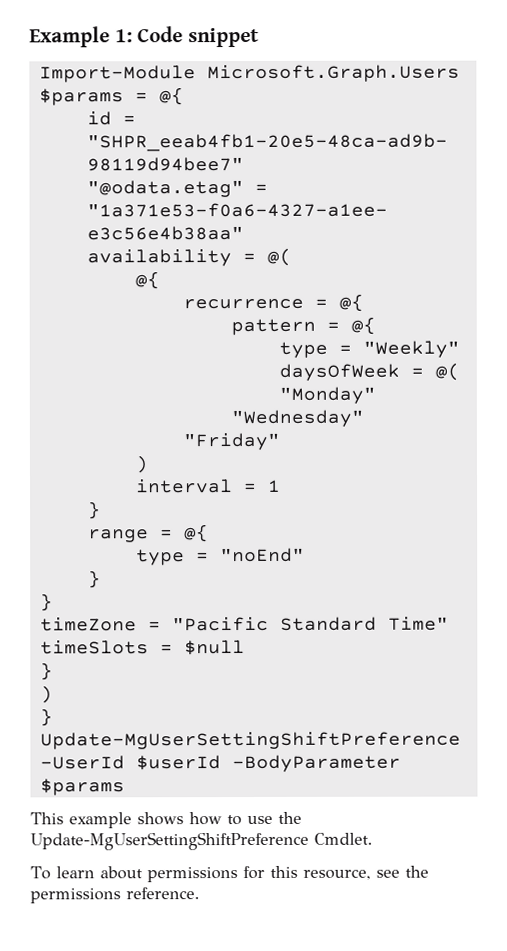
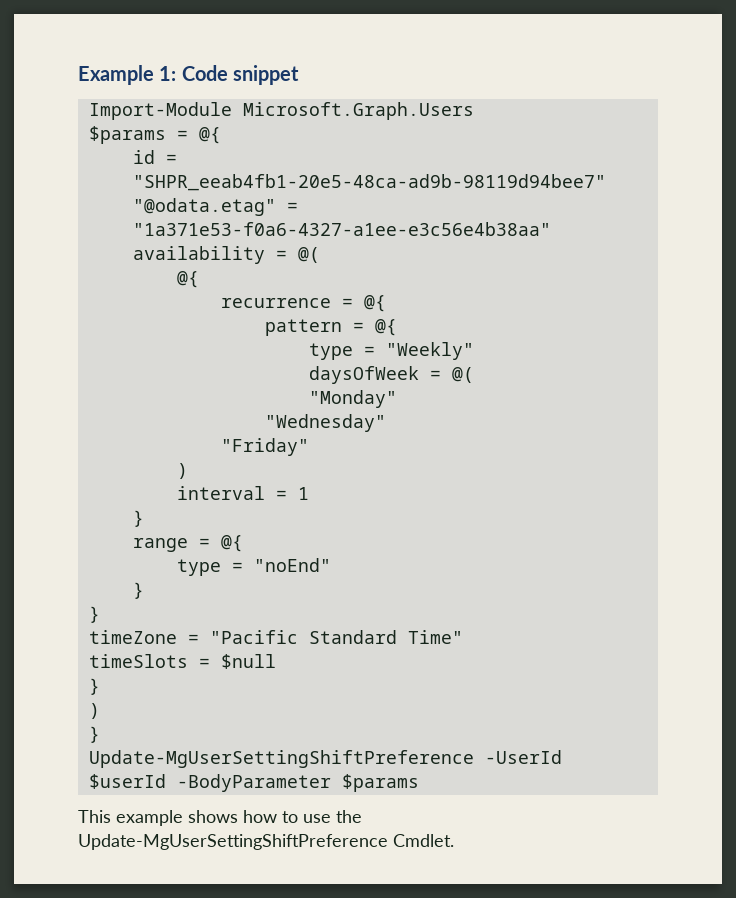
- To learn about permissions for this resource, see the permissions reference.

